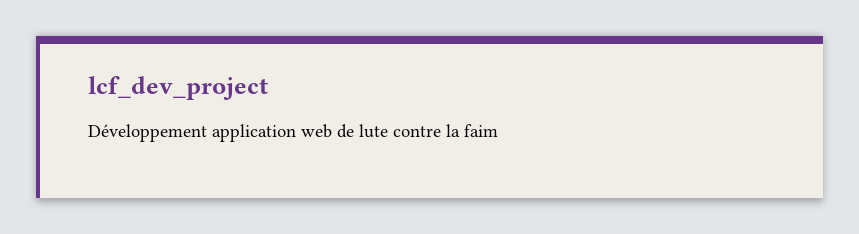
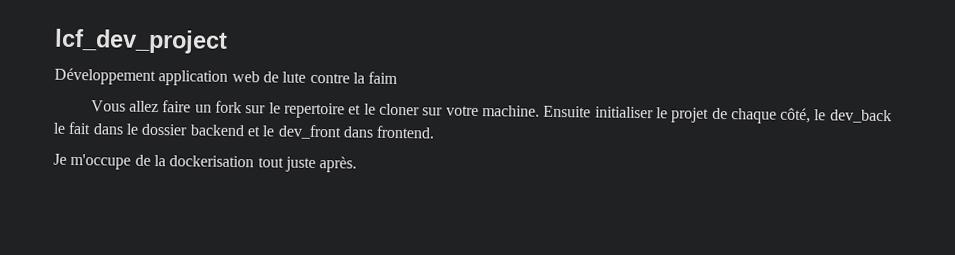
+ Vous allez faire un fork sur le repertoire et le cloner sur votre machine. Ensuite initialiser le projet de chaque côté, le dev_back le fait dans le dossier backend et le dev_front dans frontend.
+ Je m'occupe de la dockerisation tout juste après.

